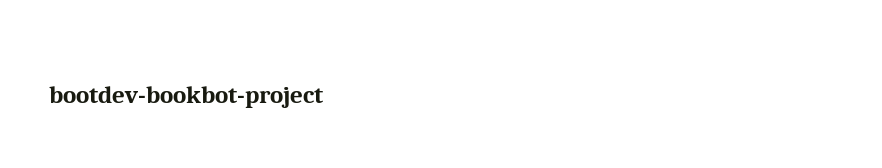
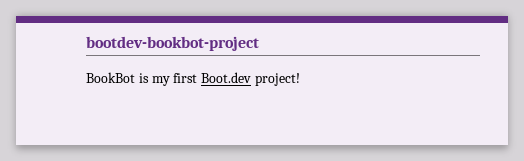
+ BookBot is my first Boot.dev project!

